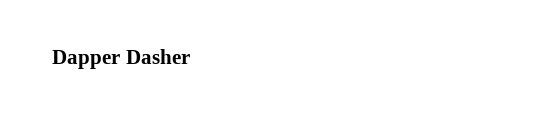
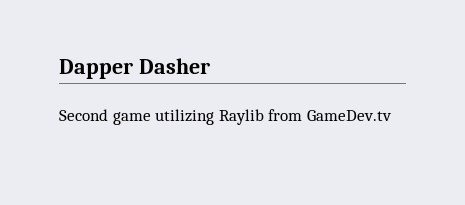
+ Second game utilizing Raylib from GameDev.tv

